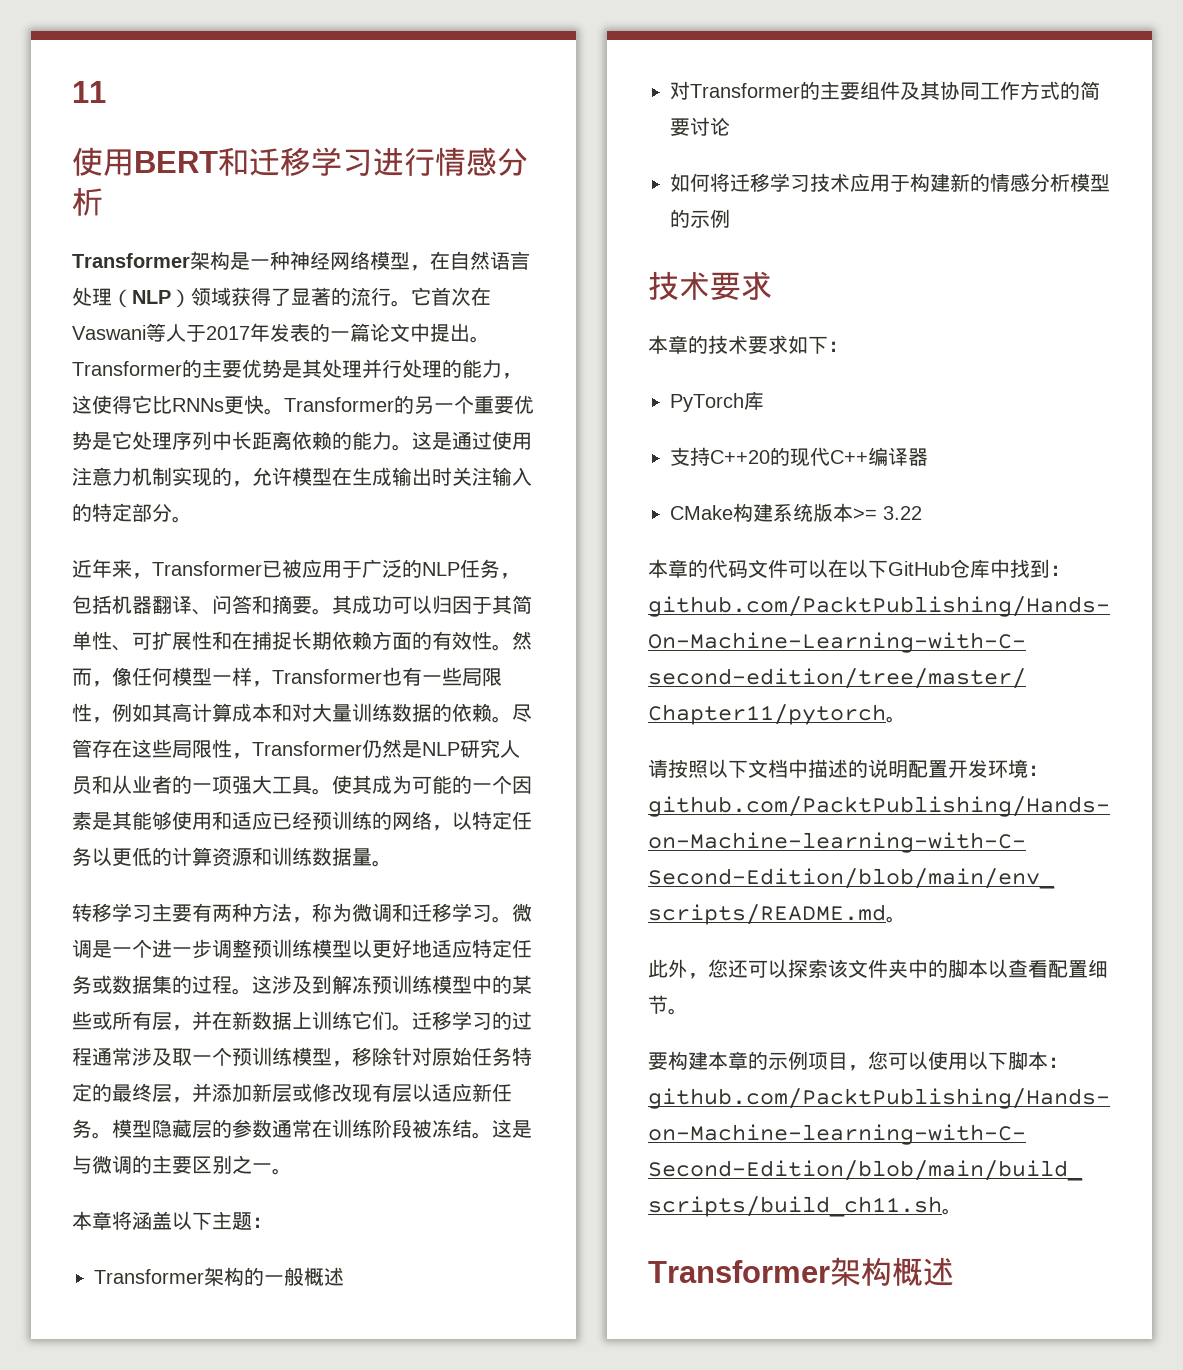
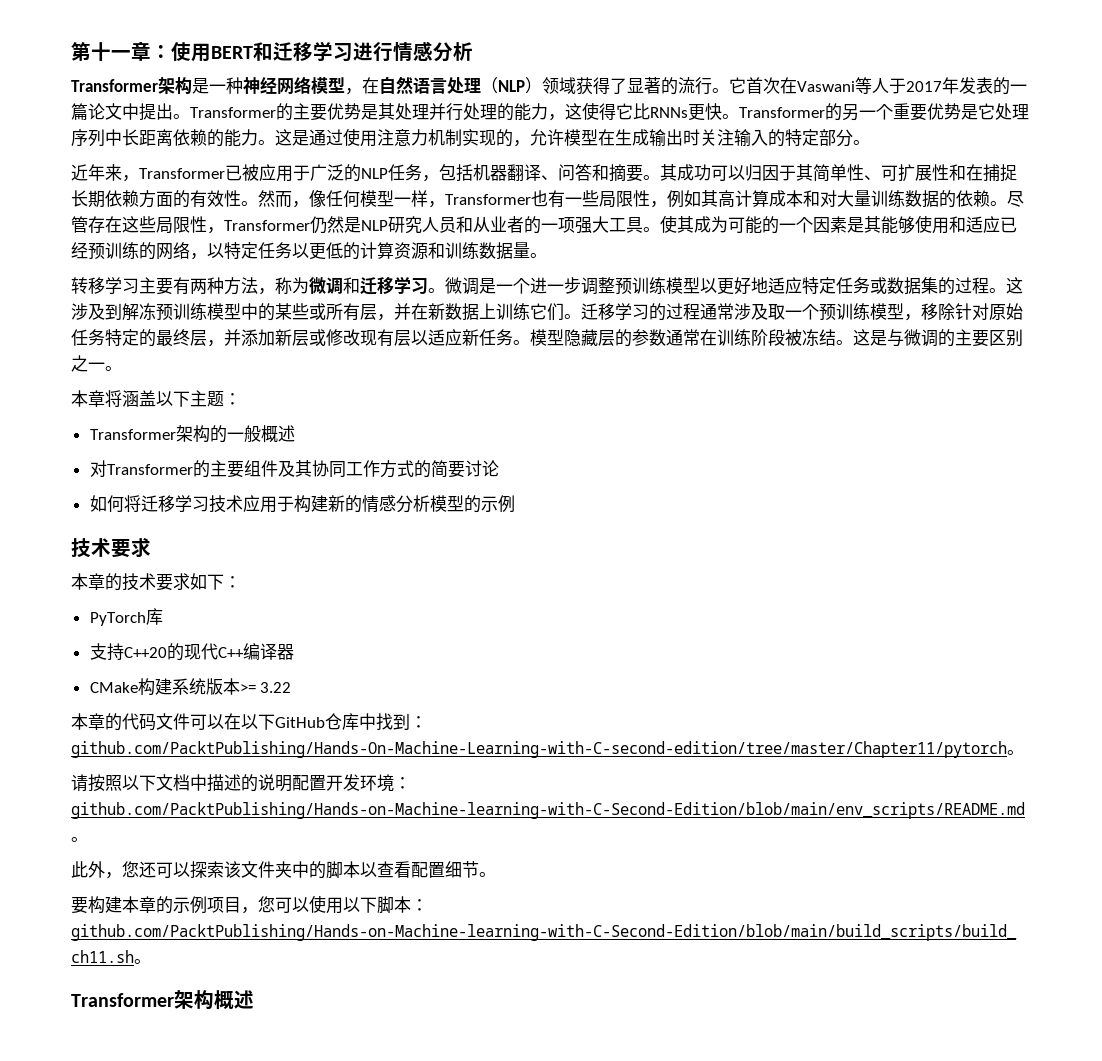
- 11
- 使用BERT和迁移学习进行情感分析
+ 第十一章：使用BERT和迁移学习进行情感分析

